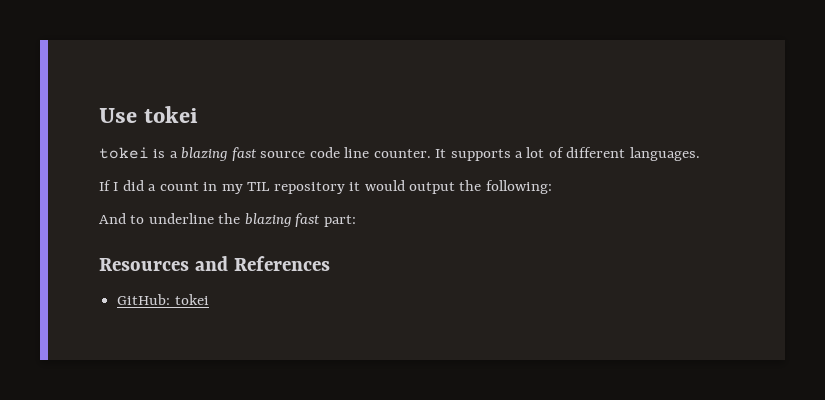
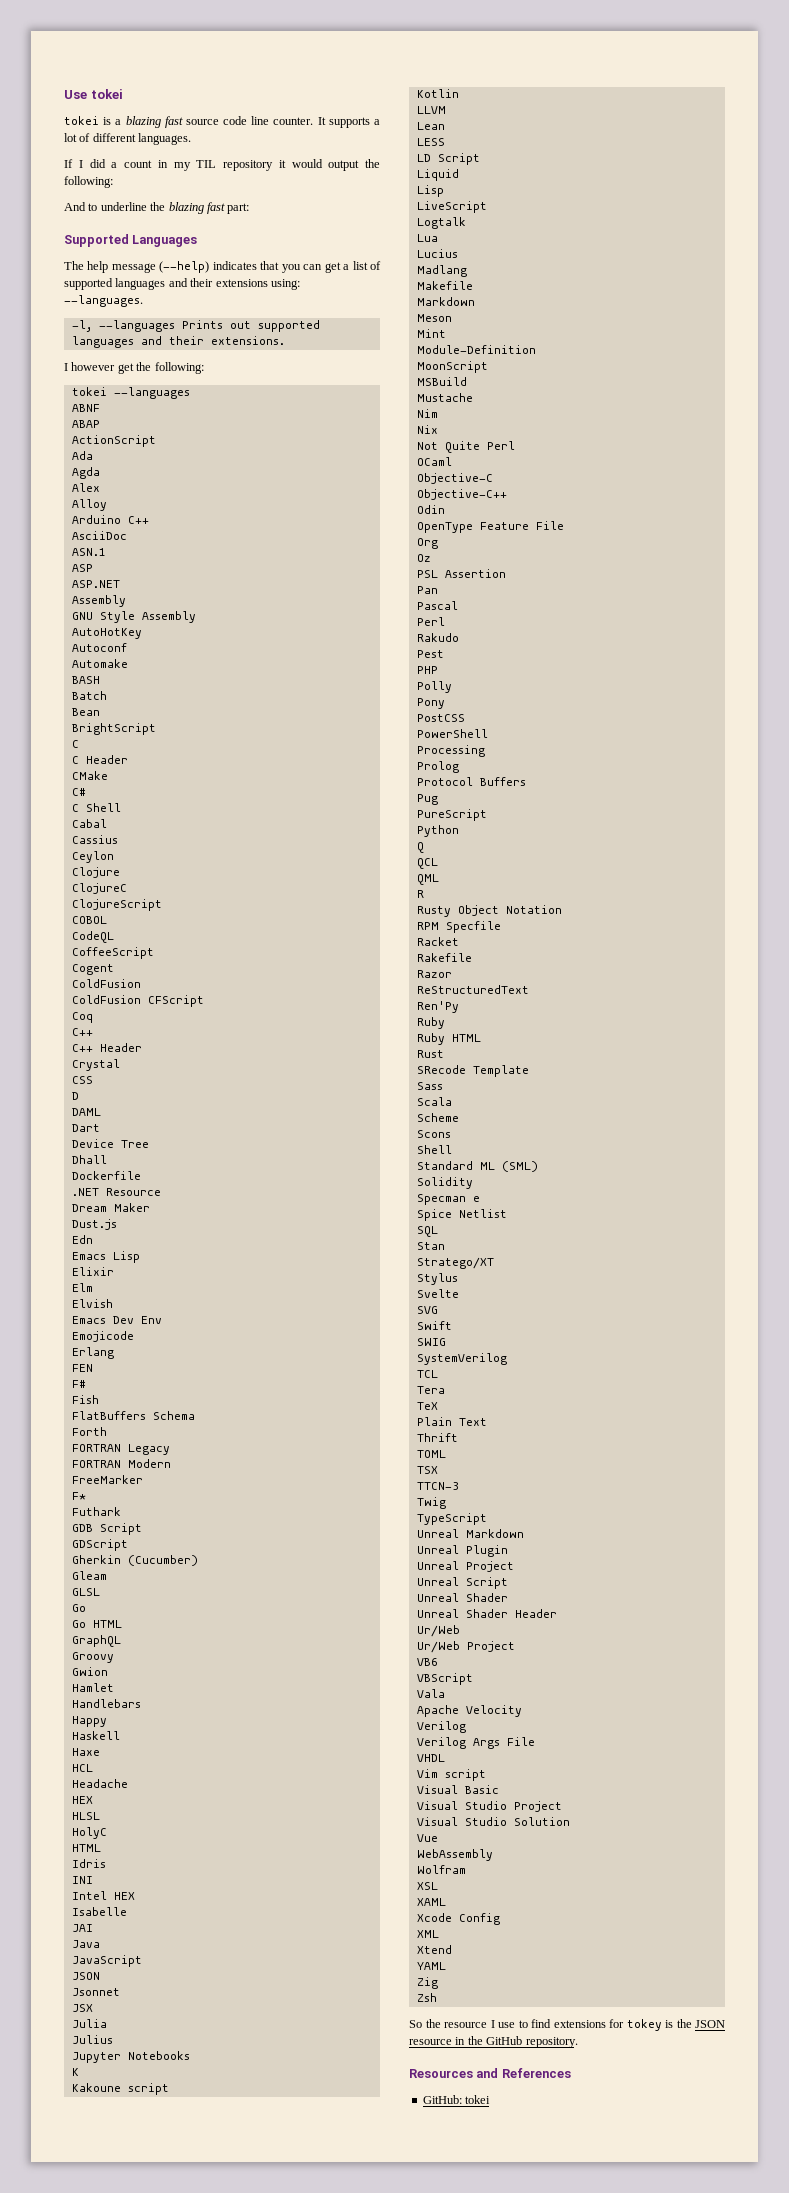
+ Supported Languages
+ The help message (--help) indicates that you can get a list of supported languages and their extensions using: --languages.
+ -l, --languages Prints out supported languages and their extensions.
+ I however get the following:
+ tokei --languages
+ ABNF
+ ABAP
+ ActionScript
+ Ada
+ Agda
+ Alex
+ Alloy
+ Arduino C++
+ AsciiDoc
+ ASN.1
+ ASP
+ ASP.NET
+ Assembly
+ GNU Style Assembly
+ AutoHotKey
+ Autoconf
+ Automake
+ BASH
+ Batch
+ Bean
+ BrightScript
+ C
+ C Header
+ CMake
+ C#
+ C Shell
+ Cabal
+ Cassius
+ Ceylon
+ Clojure
+ ClojureC
+ ClojureScript
+ COBOL
+ CodeQL
+ CoffeeScript
+ Cogent
+ ColdFusion
+ ColdFusion CFScript
+ Coq
+ C++
+ C++ Header
+ Crystal
+ CSS
+ D
+ DAML
+ Dart
+ Device Tree
+ Dhall
+ Dockerfile
+ .NET Resource
+ Dream Maker
+ Dust.js
+ Edn
+ Emacs Lisp
+ Elixir
+ Elm
+ Elvish
+ Emacs Dev Env
+ Emojicode
+ Erlang
+ FEN
+ F#
+ Fish
+ FlatBuffers Schema
+ Forth
+ FORTRAN Legacy
+ FORTRAN Modern
+ FreeMarker
+ F*
+ Futhark
+ GDB Script
+ GDScript
+ Gherkin (Cucumber)
+ Gleam
+ GLSL
+ Go
+ Go HTML
+ GraphQL
+ Groovy
+ Gwion
+ Hamlet
+ Handlebars
+ Happy
+ Haskell
+ Haxe
+ HCL
+ Headache
+ HEX
+ HLSL
+ HolyC
+ HTML
+ Idris
+ INI
+ Intel HEX
+ Isabelle
+ JAI
+ Java
+ JavaScript
+ JSON
+ Jsonnet
+ JSX
+ Julia
+ Julius
+ Jupyter Notebooks
+ K
+ Kakoune script
+ Kotlin
+ LLVM
+ Lean
+ LESS
+ LD Script
+ Liquid
+ Lisp
+ LiveScript
+ Logtalk
+ Lua
+ Lucius
+ Madlang
+ Makefile
+ Markdown
+ Meson
+ Mint
+ Module-Definition
+ MoonScript
+ MSBuild
+ Mustache
+ Nim
+ Nix
+ Not Quite Perl
+ OCaml
+ Objective-C
+ Objective-C++
+ Odin
+ OpenType Feature File
+ Org
+ Oz
+ PSL Assertion
+ Pan
+ Pascal
+ Perl
+ Rakudo
+ Pest
+ PHP
+ Polly
+ Pony
+ PostCSS
+ PowerShell
+ Processing
+ Prolog
+ Protocol Buffers
+ Pug
+ PureScript
+ Python
+ Q
+ QCL
+ QML
+ R
+ Rusty Object Notation
+ RPM Specfile
+ Racket
+ Rakefile
+ Razor
+ ReStructuredText
+ Ren'Py
+ Ruby
+ Ruby HTML
+ Rust
+ SRecode Template
+ Sass
+ Scala
+ Scheme
+ Scons
+ Shell
+ Standard ML (SML)
+ Solidity
+ Specman e
+ Spice Netlist
+ SQL
+ Stan
+ Stratego/XT
+ Stylus
+ Svelte
+ SVG
+ Swift
+ SWIG
+ SystemVerilog
+ TCL
+ Tera
+ TeX
+ Plain Text
+ Thrift
+ TOML
+ TSX
+ TTCN-3
+ Twig
+ TypeScript
+ Unreal Markdown
+ Unreal Plugin
+ Unreal Project
+ Unreal Script
+ Unreal Shader
+ Unreal Shader Header
+ Ur/Web
+ Ur/Web Project
+ VB6
+ VBScript
+ Vala
+ Apache Velocity
+ Verilog
+ Verilog Args File
+ VHDL
+ Vim script
+ Visual Basic
+ Visual Studio Project
+ Visual Studio Solution
+ Vue
+ WebAssembly
+ Wolfram
+ XSL
+ XAML
+ Xcode Config
+ XML
+ Xtend
+ YAML
+ Zig
+ Zsh
+ So the resource I use to find extensions for tokey is the JSON resource in the GitHub repository.

